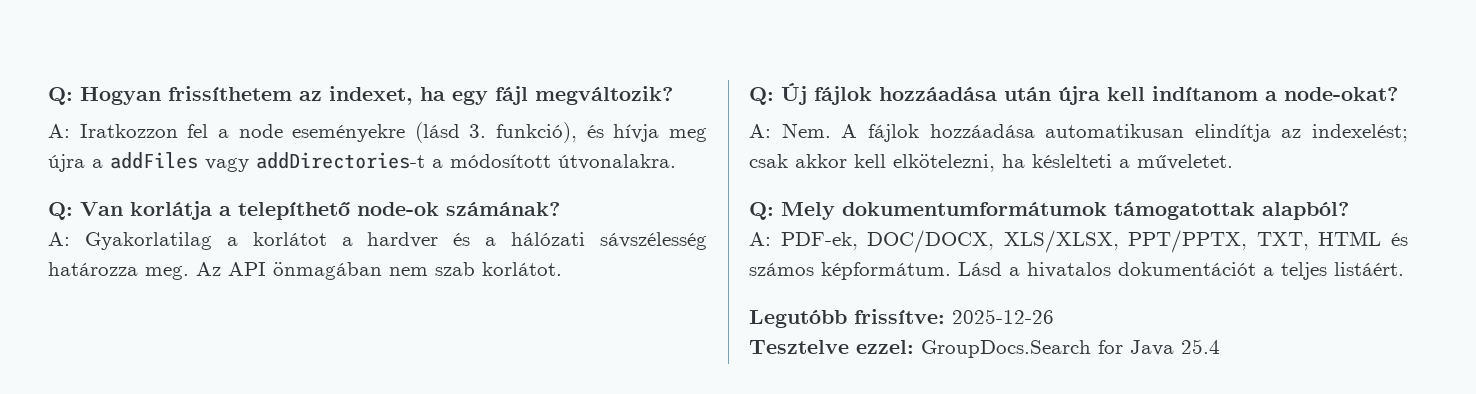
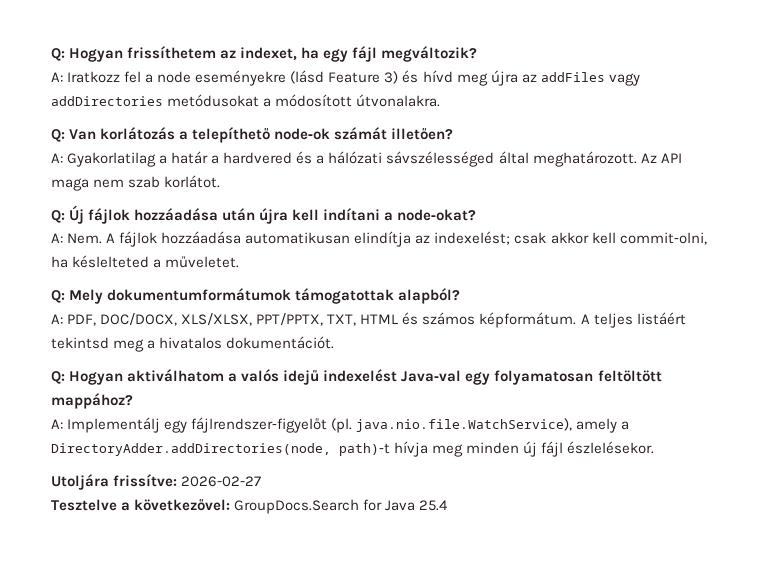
- A: Iratkozzon fel a node eseményekre (lásd 3. funkció), és hívja meg újra a addFiles vagy addDirectories‑t a módosított útvonalakra.
+ A: Iratkozz fel a node eseményekre (lásd Feature 3) és hívd meg újra az addFiles vagy addDirectories metódusokat a módosított útvonalakra.
- Q: Van korlátja a telepíthető node‑ok számának?
+ Q: Van korlátozás a telepíthető node‑ok számát illetően?
- A: Gyakorlatilag a korlátot a hardver és a hálózati sávszélesség határozza meg.
+ A: Gyakorlatilag a határ a hardvered és a hálózati sávszélességed által meghatározott.
- Az API önmagában nem szab korlátot.
+ Az API maga nem szab korlátot.
- Q: Új fájlok hozzáadása után újra kell indítanom a node‑okat?
+ Q: Új fájlok hozzáadása után újra kell indítani a node‑okat?
- A: Nem. A fájlok hozzáadása automatikusan elindítja az indexelést; csak akkor kell elkötelezni, ha késlelteti a műveletet.
+ A: Nem. A fájlok hozzáadása automatikusan elindítja az indexelést; csak akkor kell commit‑olni, ha késlelteted a műveletet.
- A: PDF‑ek, DOC/DOCX, XLS/XLSX, PPT/PPTX, TXT, HTML és számos képformátum.
+ A: PDF, DOC/DOCX, XLS/XLSX, PPT/PPTX, TXT, HTML és számos képformátum.
- Lásd a hivatalos dokumentációt a teljes listáért.
- Legutóbb frissítve: 2025-12-26
+ A teljes listáért tekintsd meg a hivatalos dokumentációt.
+ Q: Hogyan aktiválhatom a valós idejű indexelést Java‑val egy folyamatosan feltöltött mappához?
+ A: Implementálj egy fájlrendszer‑figyelőt (pl. java.nio.file.WatchService), amely a DirectoryAdder.addDirectories(node, path)‑t hívja meg minden új fájl észlelésekor.
+ Utoljára frissítve: 2026-02-27
- Tesztelve ezzel: GroupDocs.Search for Java 25.4
+ Tesztelve a következővel: GroupDocs.Search for Java 25.4

